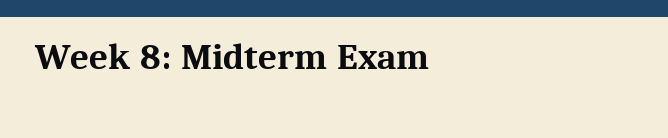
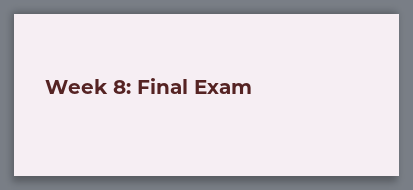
- Week 8: Midterm Exam
+ Week 8: Final Exam

